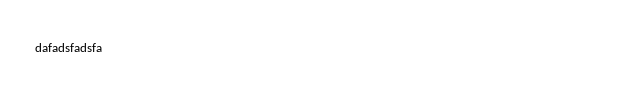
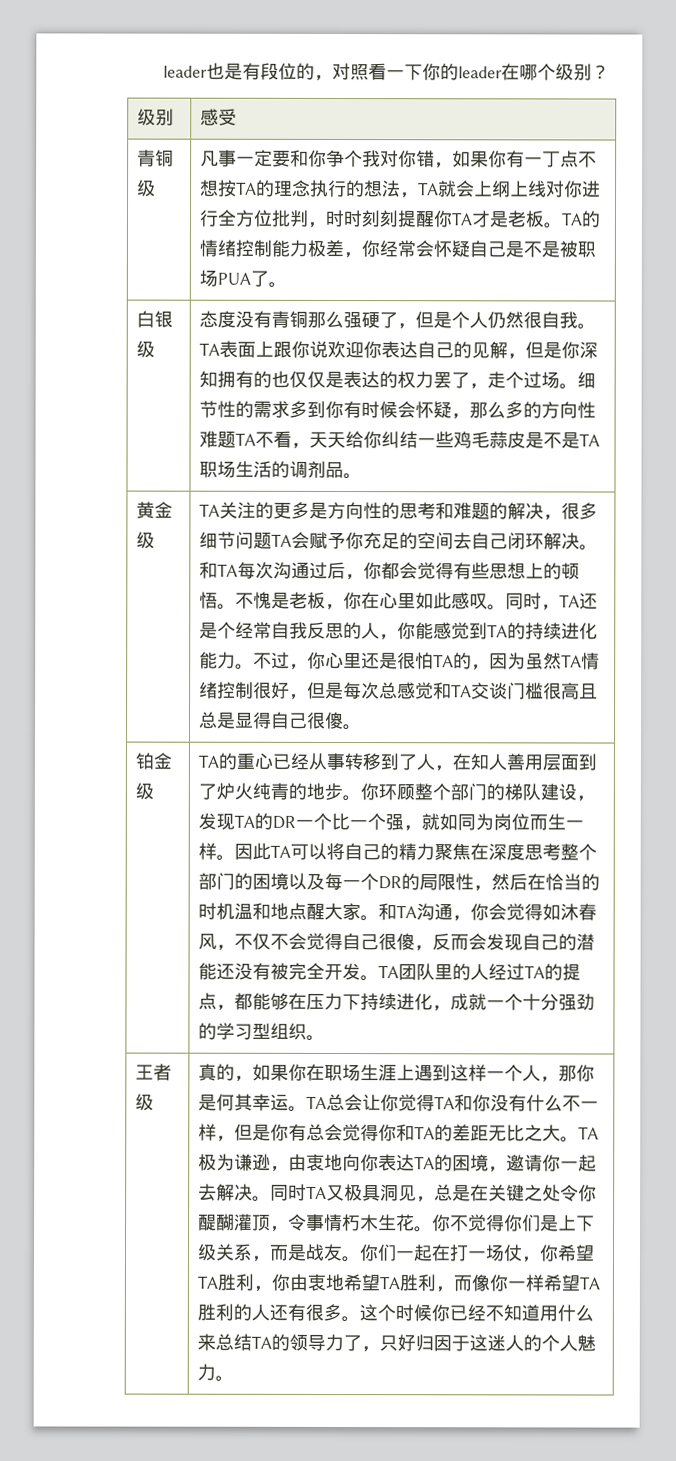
- dafadsfadsfa
+ leader也是有段位的，对照看一下你的leader在哪个级别？
+ 级别 | 感受
+ 青铜级 | 凡事一定要和你争个我对你错，如果你有一丁点不想按TA的理念执行的想法，TA就会上纲上线对你进行全方位批判，时时刻刻提醒你TA才是老板。TA的情绪控制能力极差，你经常会怀疑自己是不是被职场PUA了。
+ 白银级 | 态度没有青铜那么强硬了，但是个人仍然很自我。TA表面上跟你说欢迎你表达自己的见解，但是你深知拥有的也仅仅是表达的权力罢了，走个过场。细节性的需求多到你有时候会怀疑，那么多的方向性难题TA不看，天天给你纠结一些鸡毛蒜皮是不是TA职场生活的调剂品。
+ 黄金级 | TA关注的更多是方向性的思考和难题的解决，很多细节问题TA会赋予你充足的空间去自己闭环解决。和TA每次沟通过后，你都会觉得有些思想上的顿悟。不愧是老板，你在心里如此感叹。同时，TA还是个经常自我反思的人，你能感觉到TA的持续进化能力。不过，你心里还是很怕TA的，因为虽然TA情绪控制很好，但是每次总感觉和TA交谈门槛很高且总是显得自己很傻。
+ 铂金级 | TA的重心已经从事转移到了人，在知人善用层面到了炉火纯青的地步。你环顾整个部门的梯队建设，发现TA的DR一个比一个强，就如同为岗位而生一样。因此TA可以将自己的精力聚焦在深度思考整个部门的困境以及每一个DR的局限性，然后在恰当的时机温和地点醒大家。和TA沟通，你会觉得如沐春风，不仅不会觉得自己很傻，反而会发现自己的潜能还没有被完全开发。TA团队里的人经过TA的提点，都能够在压力下持续进化，成就一个十分强劲的学习型组织。
+ 王者级 | 真的，如果你在职场生涯上遇到这样一个人，那你是何其幸运。TA总会让你觉得TA和你没有什么不一样，但是你有总会觉得你和TA的差距无比之大。TA极为谦逊，由衷地向你表达TA的困境，邀请你一起去解决。同时TA又极具洞见，总是在关键之处令你醍醐灌顶，令事情朽木生花。你不觉得你们是上下级关系，而是战友。你们一起在打一场仗，你希望TA胜利，你由衷地希望TA胜利，而像你一样希望TA胜利的人还有很多。这个时候你已经不知道用什么来总结TA的领导力了，只好归因于这迷人的个人魅力。

